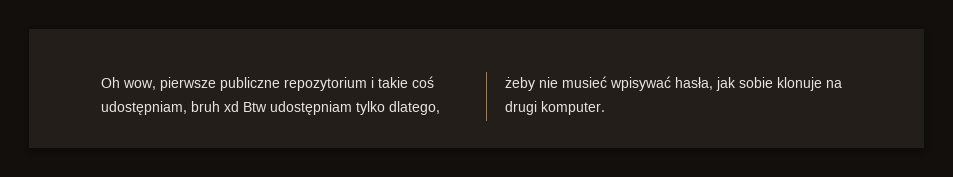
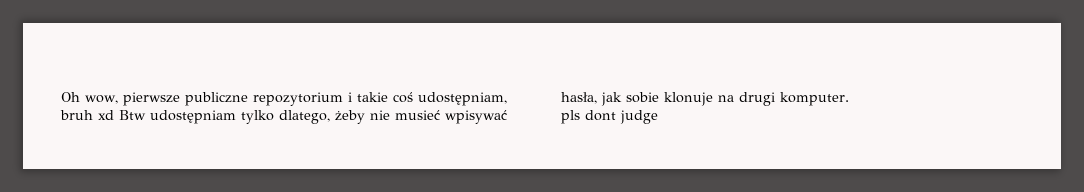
+ pls dont judge

